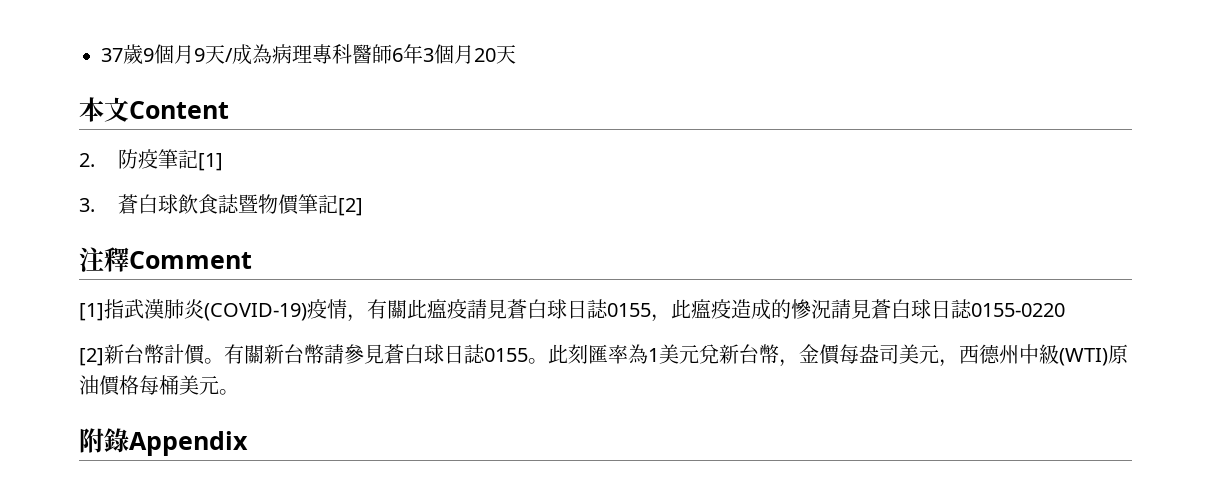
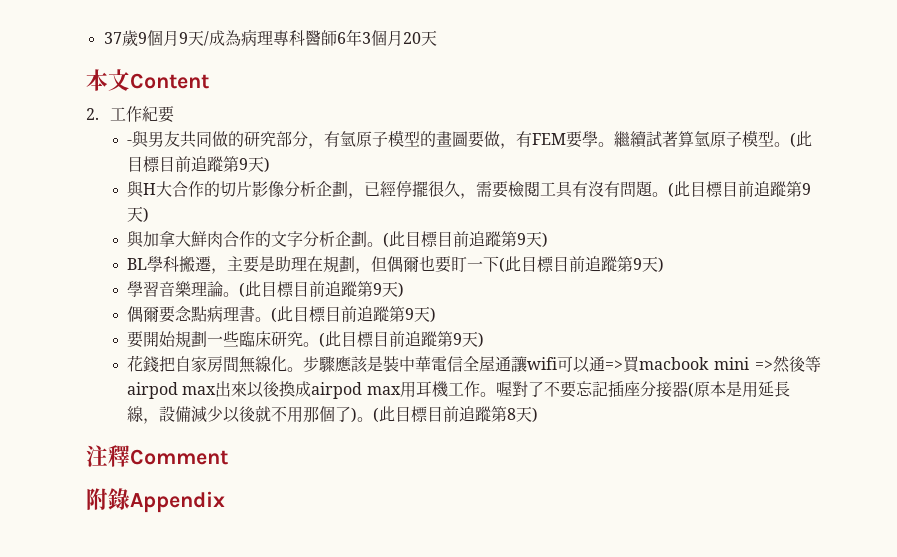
- 2.防疫筆記[1]
- 3.蒼白球飲食誌暨物價筆記[2]
+ 2.工作紀要
+ -與男友共同做的研究部分，有氫原子模型的畫圖要做，有FEM要學。繼續試著算氫原子模型。(此目標目前追蹤第9天)
+ 與H大合作的切片影像分析企劃，已經停擺很久，需要檢閱工具有沒有問題。(此目標目前追蹤第9天)
+ 與加拿大鮮肉合作的文字分析企劃。(此目標目前追蹤第9天)
+ BL學科搬遷，主要是助理在規劃，但偶爾也要盯一下(此目標目前追蹤第9天)
+ 學習音樂理論。(此目標目前追蹤第9天)
+ 偶爾要念點病理書。(此目標目前追蹤第9天)
+ 要開始規劃一些臨床研究。(此目標目前追蹤第9天)
+ 花錢把自家房間無線化。步驟應該是裝中華電信全屋通讓wifi可以通=>買macbook mini =>然後等airpod max出來以後換成airpod max用耳機工作。喔對了不要忘記插座分接器(原本是用延長線，設備減少以後就不用那個了)。(此目標目前追蹤第8天)
  注釋Comment
- [1]指武漢肺炎(COVID-19)疫情，有關此瘟疫請見蒼白球日誌0155，此瘟疫造成的慘況請見蒼白球日誌0155-0220
- [2]新台幣計價。有關新台幣請參見蒼白球日誌0155。此刻匯率為1美元兌新台幣，金價每盎司美元，西德州中級(WTI)原油價格每桶美元。

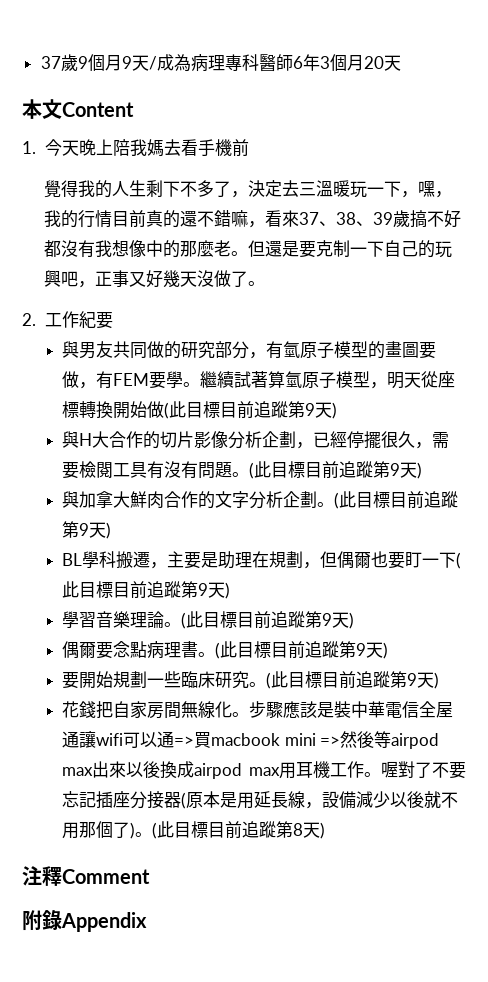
+ 1.今天晚上陪我媽去看手機前
+ 覺得我的人生剩下不多了，決定去三溫暖玩一下，嘿，我的行情目前真的還不錯嘛，看來37、38、39歲搞不好都沒有我想像中的那麼老。但還是要克制一下自己的玩興吧，正事又好幾天沒做了。
- -與男友共同做的研究部分，有氫原子模型的畫圖要做，有FEM要學。
+ 與男友共同做的研究部分，有氫原子模型的畫圖要做，有FEM要學。
- 繼續試著算氫原子模型。(此目標目前追蹤第9天)
+ 繼續試著算氫原子模型，明天從座標轉換開始做(此目標目前追蹤第9天)

